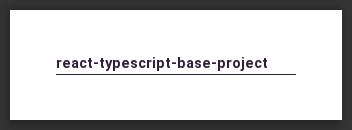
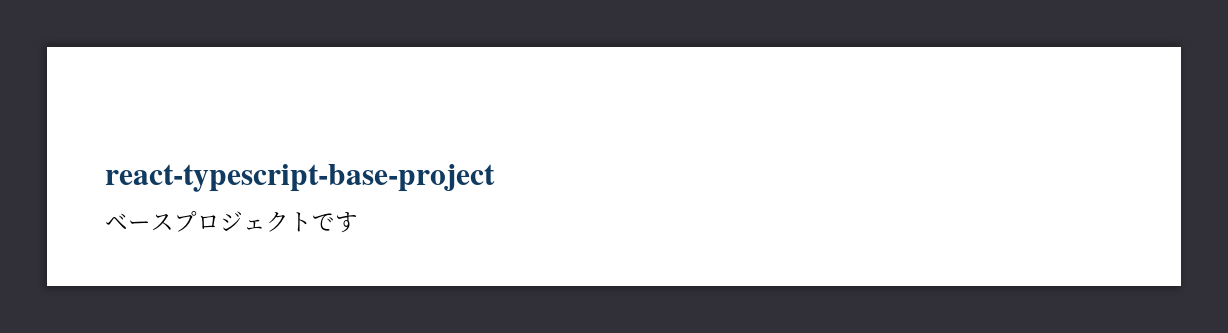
+ ベースプロジェクトです

